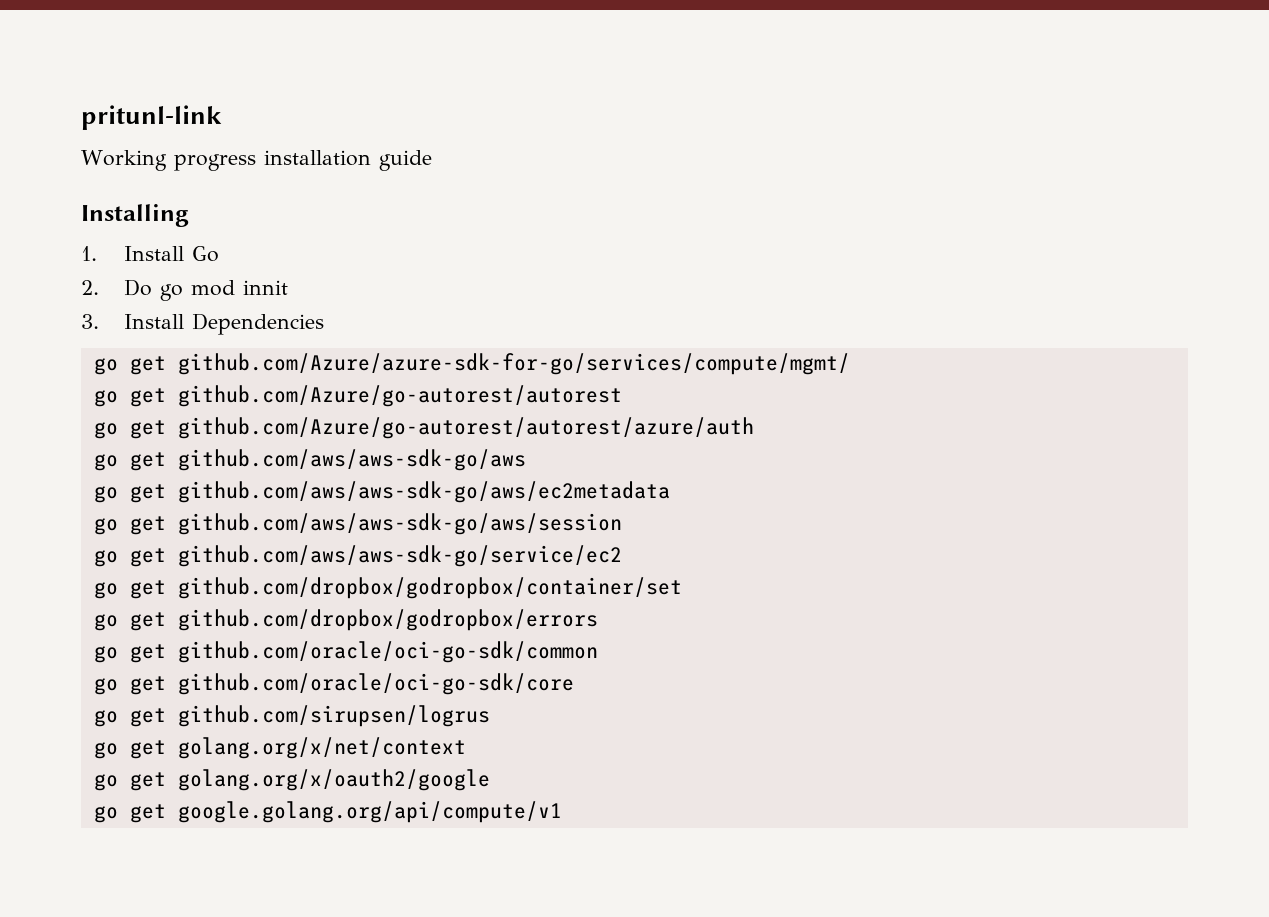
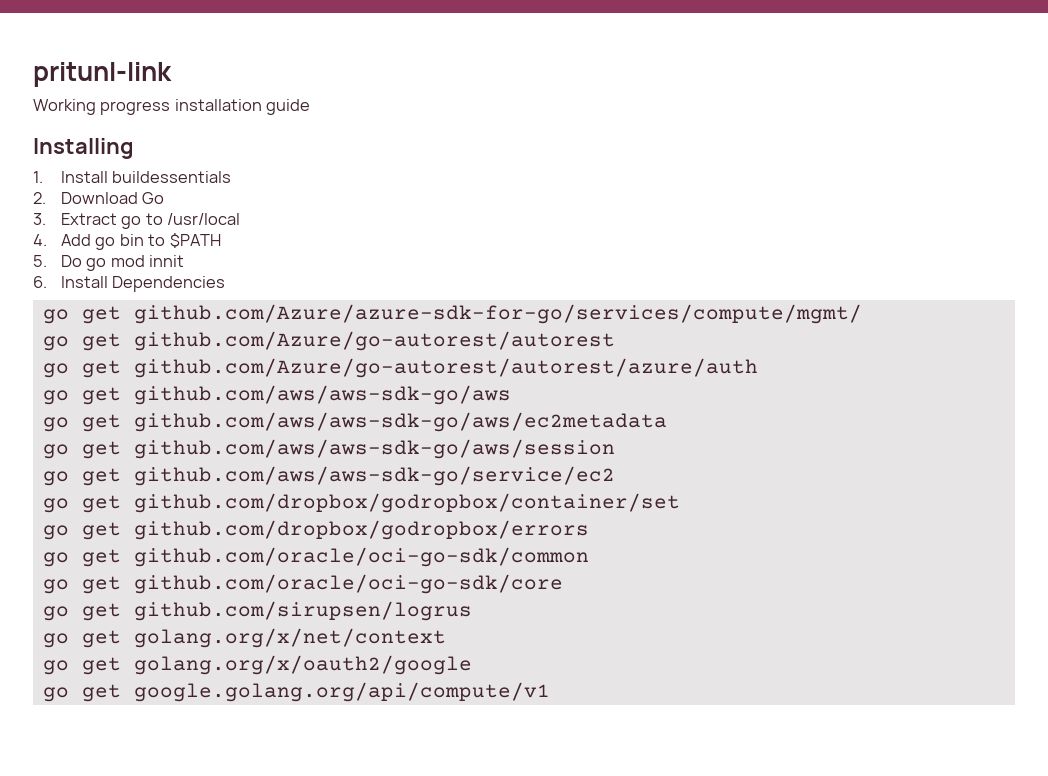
- 1. Install Go
- 2. Do go mod innit
+ 1. Install buildessentials
+ 2. Download Go
+ 3. Extract go to /usr/local
+ 4. Add go bin to $PATH
+ 5. Do go mod innit
- 3. Install Dependencies
+ 6. Install Dependencies

